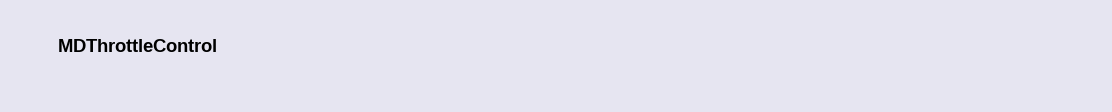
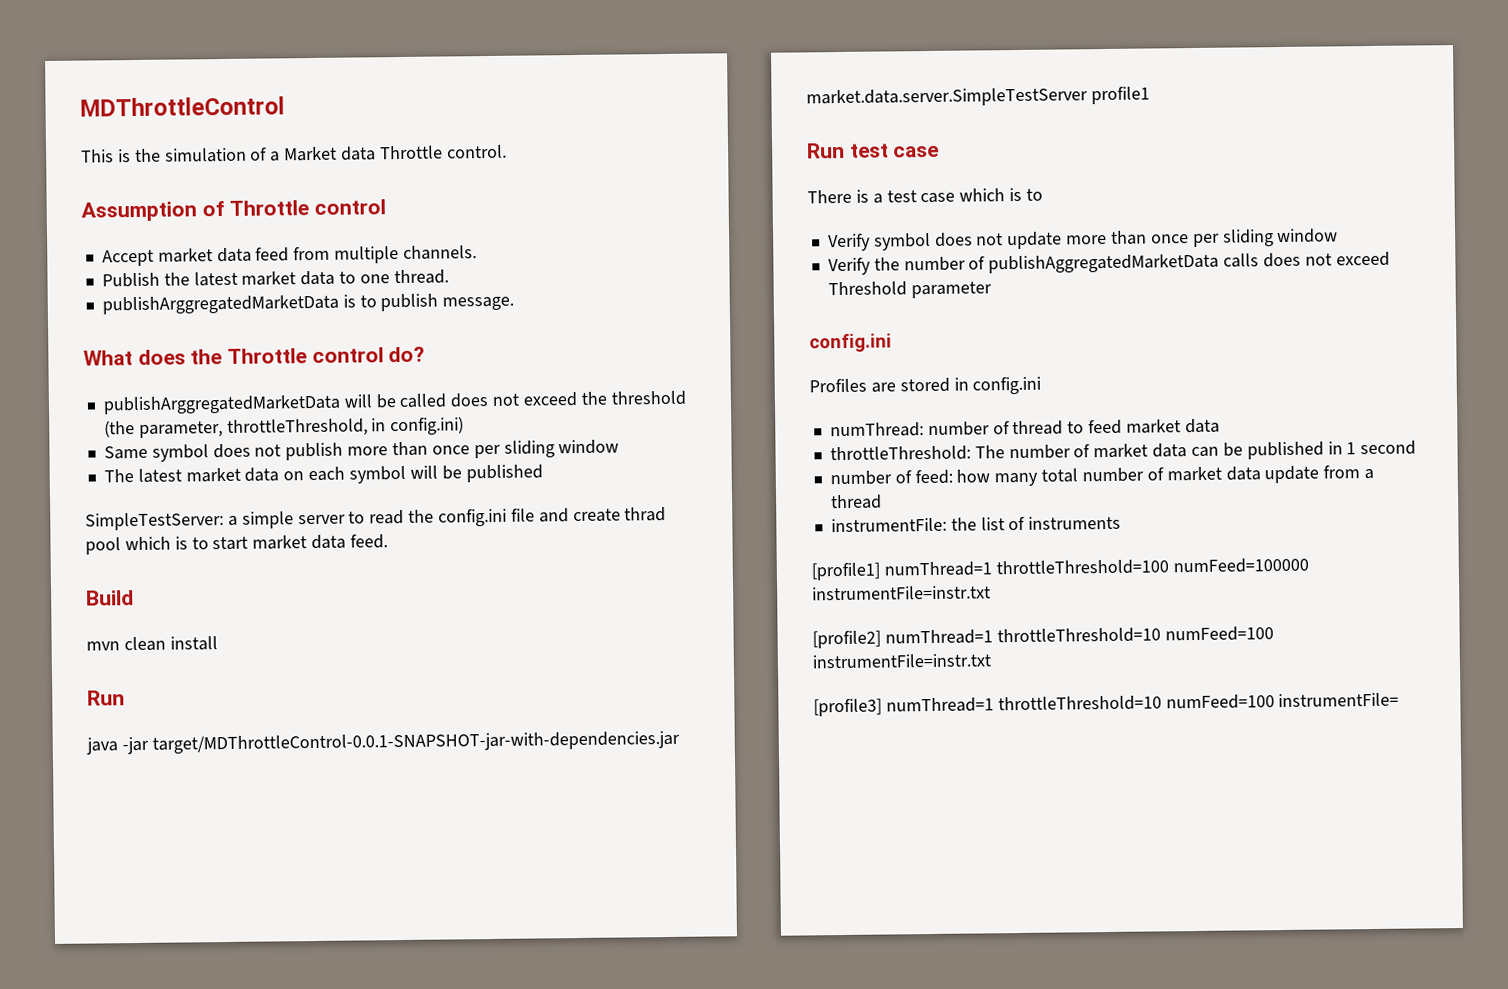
+ This is the simulation of a Market data Throttle control.
+ Assumption of Throttle control
+ Accept market data feed from multiple channels.
+ Publish the latest market data to one thread.
+ publishArggregatedMarketData is to publish message.
+ What does the Throttle control do?
+ publishArggregatedMarketData will be called does not exceed the threshold (the parameter, throttleThreshold, in config.ini)
+ Same symbol does not publish more than once per sliding window
+ The latest market data on each symbol will be published
+ SimpleTestServer: a simple server to read the config.ini file and create thrad pool which is to start market data feed.
+ Build
+ mvn clean install
+ Run
+ java -jar target/MDThrottleControl-0.0.1-SNAPSHOT-jar-with-dependencies.jar market.data.server.SimpleTestServer profile1
+ Run test case
+ There is a test case which is to
+ Verify symbol does not update more than once per sliding window
+ Verify the number of publishAggregatedMarketData calls does not exceed Threshold parameter
+ config.ini
+ Profiles are stored in config.ini
+ numThread: number of thread to feed market data
+ throttleThreshold: The number of market data can be published in 1 second
+ number of feed: how many total number of market data update from a thread
+ instrumentFile: the list of instruments
+ [profile1] numThread=1 throttleThreshold=100 numFeed=100000 instrumentFile=instr.txt
+ [profile2] numThread=1 throttleThreshold=10 numFeed=100 instrumentFile=instr.txt
+ [profile3] numThread=1 throttleThreshold=10 numFeed=100 instrumentFile=

